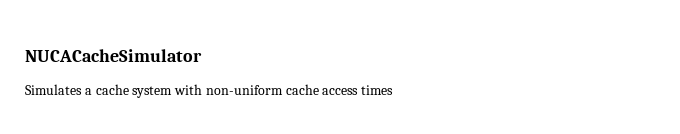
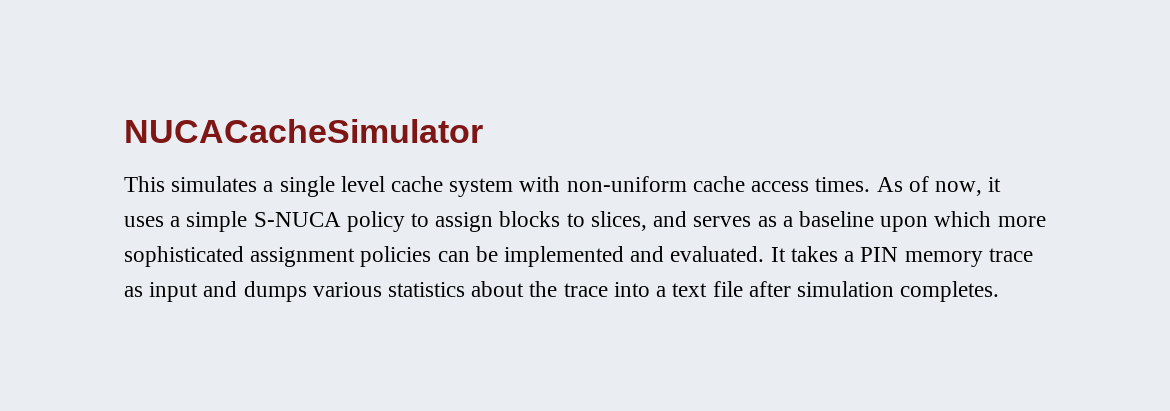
- Simulates a cache system with non-uniform cache access times
+ This simulates a single level cache system with non-uniform cache access times. As of now, it uses a simple S-NUCA policy to assign blocks to slices, and serves as a baseline upon which more sophisticated assignment policies can be implemented and evaluated. It takes a PIN memory trace as input and dumps various statistics about the trace into a text file after simulation completes.

